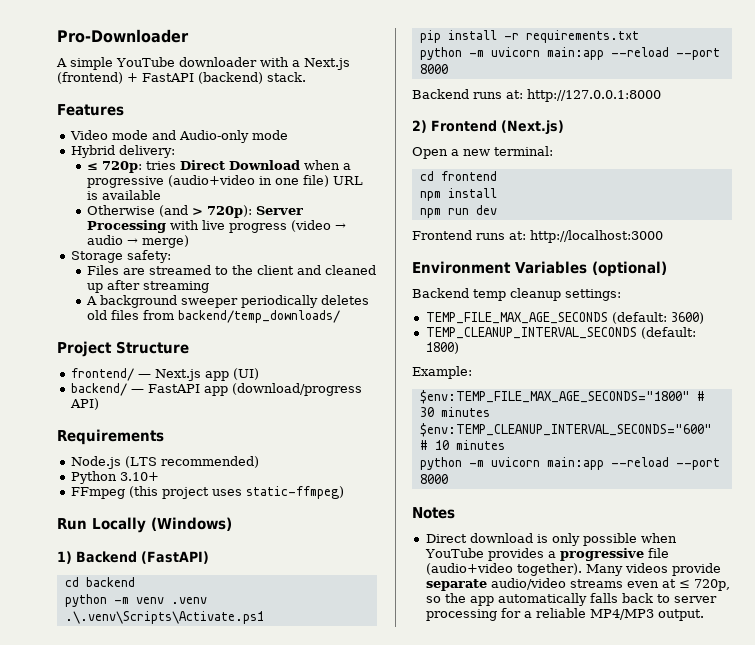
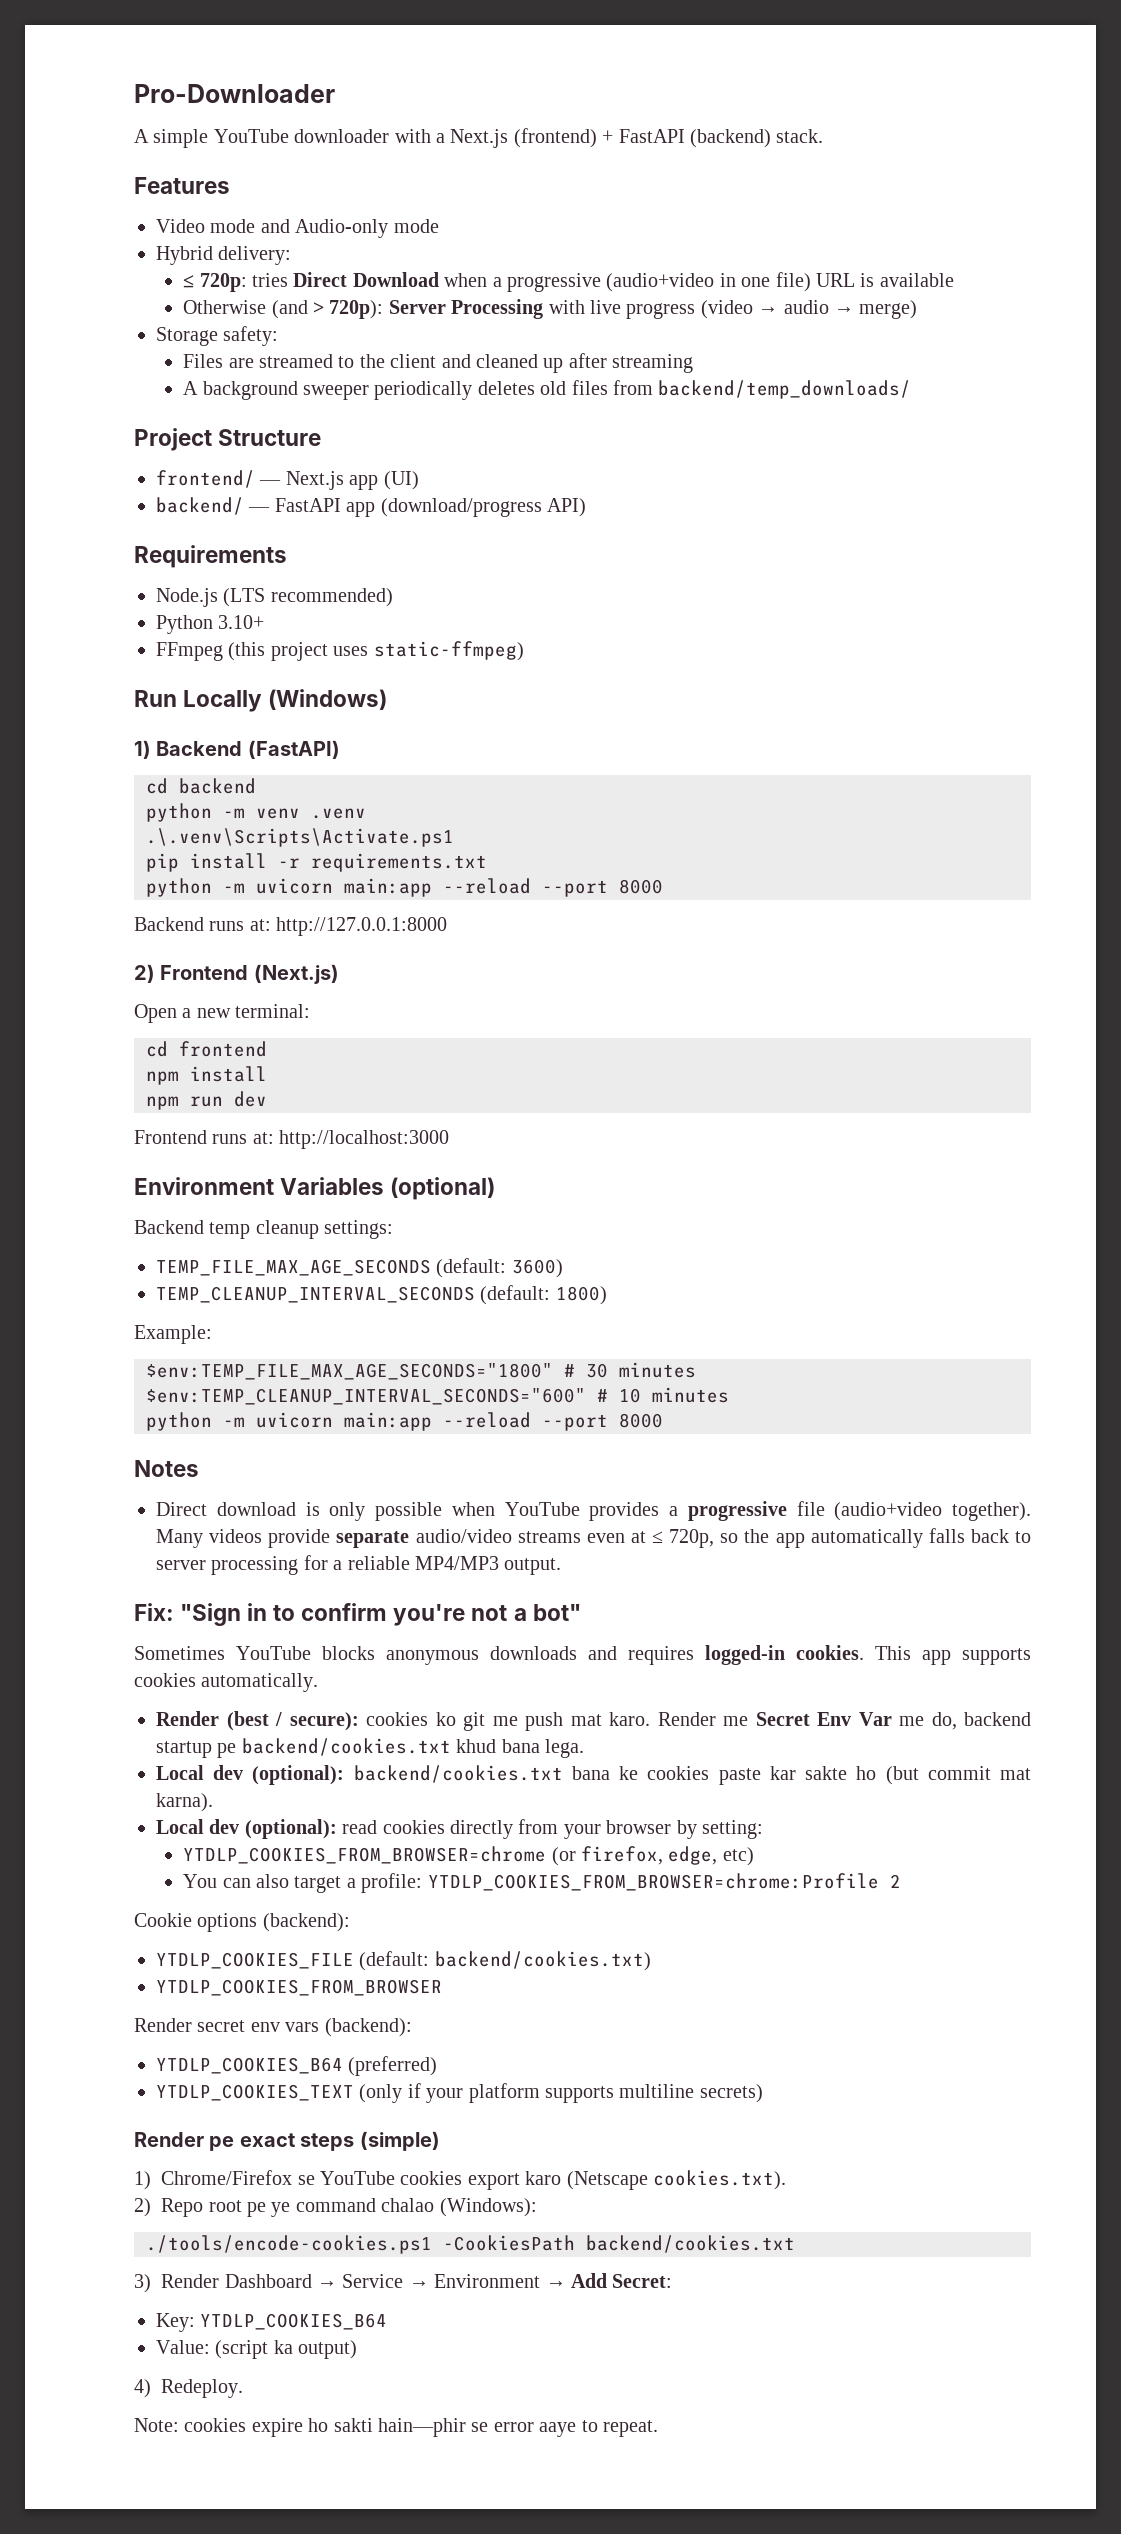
+ Fix: "Sign in to confirm you're not a bot"
+ Sometimes YouTube blocks anonymous downloads and requires logged-in cookies. This app supports cookies automatically.
+ Render (best / secure): cookies ko git me push mat karo. Render me Secret Env Var me do, backend startup pe backend/cookies.txt khud bana lega.
+ Local dev (optional): backend/cookies.txt bana ke cookies paste kar sakte ho (but commit mat karna).
+ Local dev (optional): read cookies directly from your browser by setting:
+ YTDLP_COOKIES_FROM_BROWSER=chrome (or firefox, edge, etc)
+ You can also target a profile: YTDLP_COOKIES_FROM_BROWSER=chrome:Profile 2
+ Cookie options (backend):
+ YTDLP_COOKIES_FILE (default: backend/cookies.txt)
+ YTDLP_COOKIES_FROM_BROWSER
+ Render secret env vars (backend):
+ YTDLP_COOKIES_B64 (preferred)
+ YTDLP_COOKIES_TEXT (only if your platform supports multiline secrets)
+ Render pe exact steps (simple)
+ 1) Chrome/Firefox se YouTube cookies export karo (Netscape cookies.txt).
+ 2) Repo root pe ye command chalao (Windows):
+ ./tools/encode-cookies.ps1 -CookiesPath backend/cookies.txt
+ 3) Render Dashboard → Service → Environment → Add Secret:
+ Key: YTDLP_COOKIES_B64
+ Value: (script ka output)
+ 4) Redeploy.
+ Note: cookies expire ho sakti hain—phir se error aaye to repeat.

